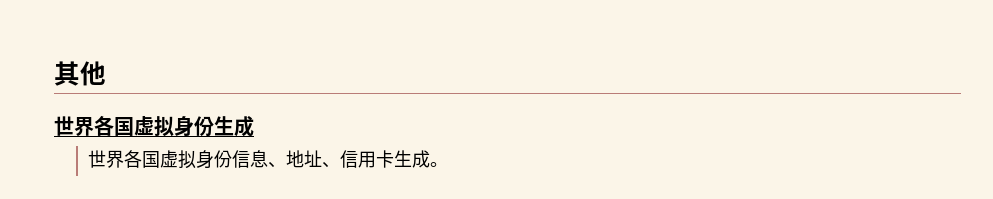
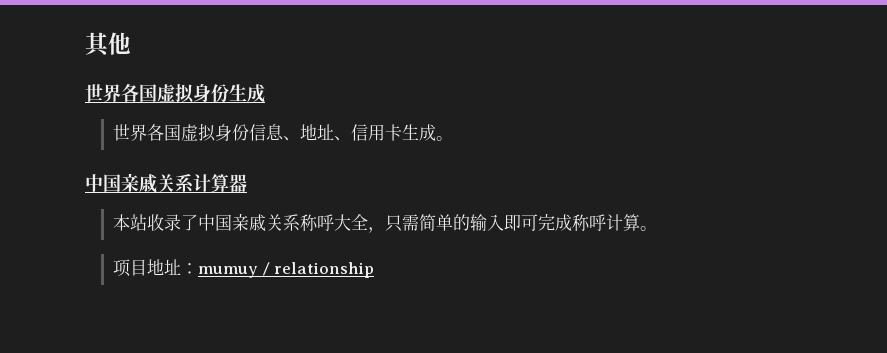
+ 中国亲戚关系计算器
+ 本站收录了中国亲戚关系称呼大全，只需简单的输入即可完成称呼计算。
+ 项目地址：mumuy / relationship

